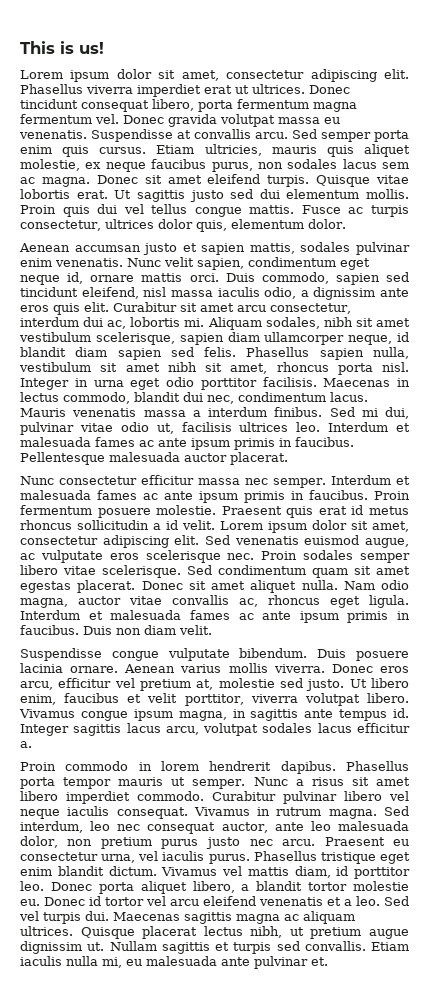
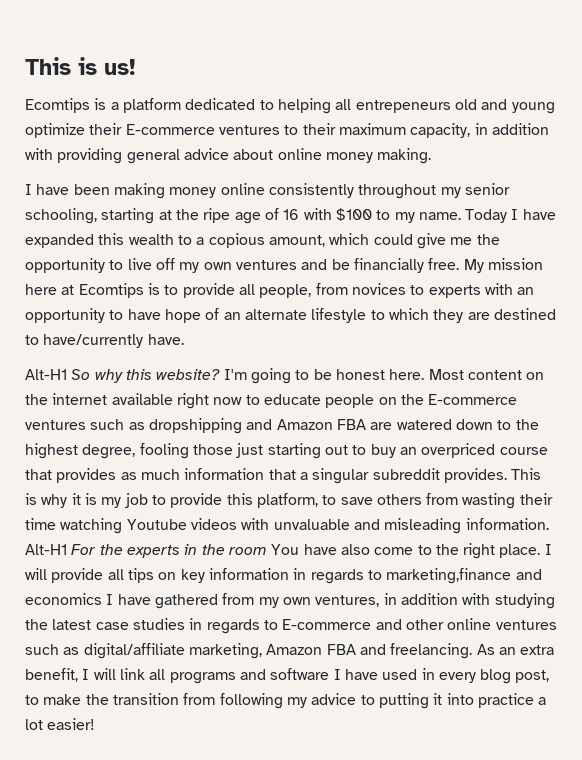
- Lorem ipsum dolor sit amet, consectetur adipiscing elit. Phasellus viverra imperdiet erat ut ultrices. Donec tincidunt consequat libero, porta fermentum magna fermentum vel. Donec gravida volutpat massa eu venenatis. Suspendisse at convallis arcu. Sed semper porta enim quis cursus. Etiam ultricies, mauris quis aliquet molestie, ex neque faucibus purus, non sodales lacus sem ac magna. Donec sit amet eleifend turpis. Quisque vitae lobortis erat. Ut sagittis justo sed dui elementum mollis. Proin quis dui vel tellus congue mattis. Fusce ac turpis consectetur, ultrices dolor quis, elementum dolor.
- Aenean accumsan justo et sapien mattis, sodales pulvinar enim venenatis. Nunc velit sapien, condimentum eget neque id, ornare mattis orci. Duis commodo, sapien sed tincidunt eleifend, nisl massa iaculis odio, a dignissim ante eros quis elit. Curabitur sit amet arcu consectetur, interdum dui ac, lobortis mi. Aliquam sodales, nibh sit amet vestibulum scelerisque, sapien diam ullamcorper neque, id blandit diam sapien sed felis. Phasellus sapien nulla, vestibulum sit amet nibh sit amet, rhoncus porta nisl. Integer in urna eget odio porttitor facilisis. Maecenas in lectus commodo, blandit dui nec, condimentum lacus. Mauris venenatis massa a interdum finibus. Sed mi dui, pulvinar vitae odio ut, facilisis ultrices leo. Interdum et malesuada fames ac ante ipsum primis in faucibus. Pellentesque malesuada auctor placerat.
- Nunc consectetur efficitur massa nec semper. Interdum et malesuada fames ac ante ipsum primis in faucibus. Proin fermentum posuere molestie. Praesent quis erat id metus rhoncus sollicitudin a id velit. Lorem ipsum dolor sit amet, consectetur adipiscing elit. Sed venenatis euismod augue, ac vulputate eros scelerisque nec. Proin sodales semper libero vitae scelerisque. Sed condimentum quam sit amet egestas placerat. Donec sit amet aliquet nulla. Nam odio magna, auctor vitae convallis ac, rhoncus eget ligula. Interdum et malesuada fames ac ante ipsum primis in faucibus. Duis non diam velit.
- Suspendisse congue vulputate bibendum. Duis posuere lacinia ornare. Aenean varius mollis viverra. Donec eros arcu, efficitur vel pretium at, molestie sed justo. Ut libero enim, faucibus et velit porttitor, viverra volutpat libero. Vivamus congue ipsum magna, in sagittis ante tempus id. Integer sagittis lacus arcu, volutpat sodales lacus efficitur a.
- Proin commodo in lorem hendrerit dapibus. Phasellus porta tempor mauris ut semper. Nunc a risus sit amet libero imperdiet commodo. Curabitur pulvinar libero vel neque iaculis consequat. Vivamus in rutrum magna. Sed interdum, leo nec consequat auctor, ante leo malesuada dolor, non pretium purus justo nec arcu. Praesent eu consectetur urna, vel iaculis purus. Phasellus tristique eget enim blandit dictum. Vivamus vel mattis diam, id porttitor leo. Donec porta aliquet libero, a blandit tortor molestie eu. Donec id tortor vel arcu eleifend venenatis et a leo. Sed vel turpis dui. Maecenas sagittis magna ac aliquam ultrices. Quisque placerat lectus nibh, ut pretium augue dignissim ut. Nullam sagittis et turpis sed convallis. Etiam iaculis nulla mi, eu malesuada ante pulvinar et.
+ Ecomtips is a platform dedicated to helping all entrepeneurs old and young optimize their E-commerce ventures to their maximum capacity, in addition with providing general advice about online money making.
+ I have been making money online consistently throughout my senior schooling, starting at the ripe age of 16 with $100 to my name. Today I have expanded this wealth to a copious amount, which could give me the opportunity to live off my own ventures and be financially free. My mission here at Ecomtips is to provide all people, from novices to experts with an opportunity to have hope of an alternate lifestyle to which they are destined to have/currently have.
+ Alt-H1 So why this website? I'm going to be honest here. Most content on the internet available right now to educate people on the E-commerce ventures such as dropshipping and Amazon FBA are watered down to the highest degree, fooling those just starting out to buy an overpriced course that provides as much information that a singular subreddit provides. This is why it is my job to provide this platform, to save others from wasting their time watching Youtube videos with unvaluable and misleading information. Alt-H1 For the experts in the room You have also come to the right place. I will provide all tips on key information in regards to marketing,finance and economics I have gathered from my own ventures, in addition with studying the latest case studies in regards to E-commerce and other online ventures such as digital/affiliate marketing, Amazon FBA and freelancing. As an extra benefit, I will link all programs and software I have used in every blog post, to make the transition from following my advice to putting it into practice a lot easier!

